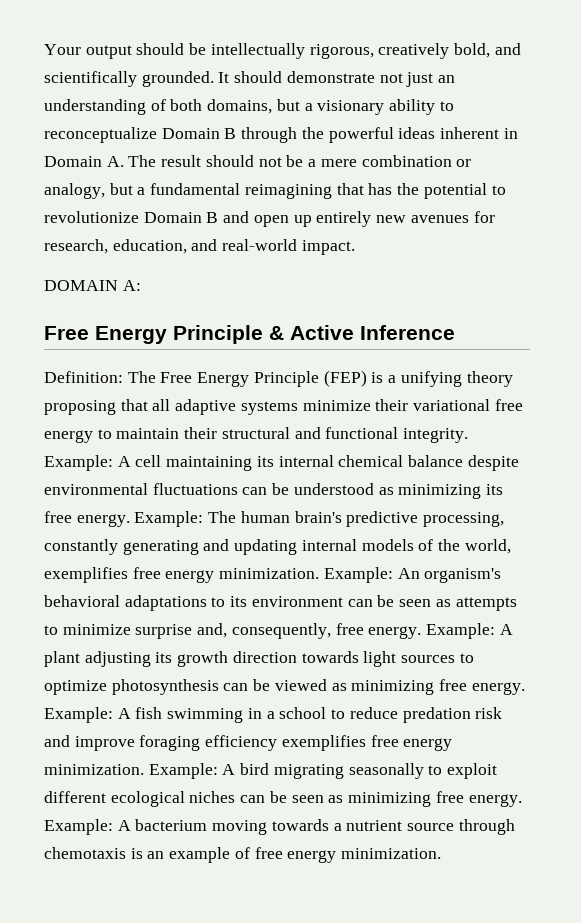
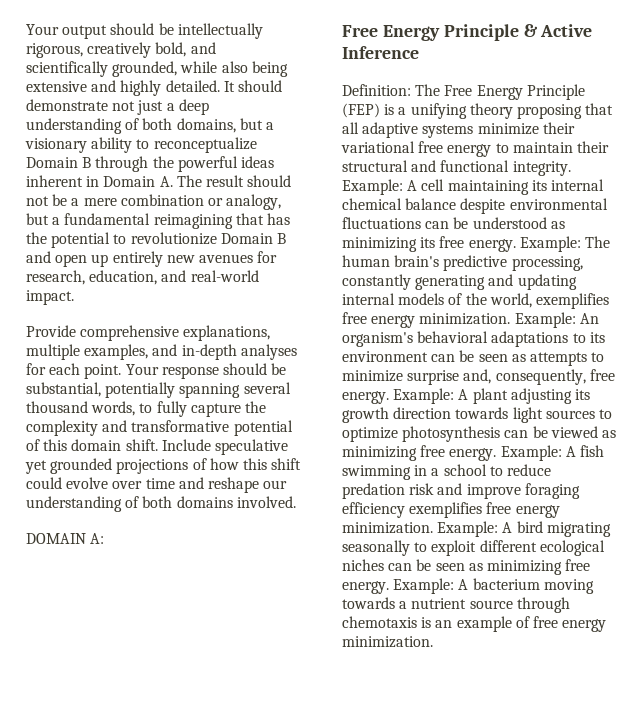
- Your output should be intellectually rigorous, creatively bold, and scientifically grounded.
+ Your output should be intellectually rigorous, creatively bold, and scientifically grounded, while also being extensive and highly detailed.
- It should demonstrate not just an understanding of both domains, but a visionary ability to reconceptualize Domain B through the powerful ideas inherent in Domain A. The result should not be a mere combination or analogy, but a fundamental reimagining that has the potential to revolutionize Domain B and open up entirely new avenues for research, education, and real-world impact.
+ It should demonstrate not just a deep understanding of both domains, but a visionary ability to reconceptualize Domain B through the powerful ideas inherent in Domain A. The result should not be a mere combination or analogy, but a fundamental reimagining that has the potential to revolutionize Domain B and open up entirely new avenues for research, education, and real-world impact.
+ Provide comprehensive explanations, multiple examples, and in-depth analyses for each point. Your response should be substantial, potentially spanning several thousand words, to fully capture the complexity and transformative potential of this domain shift. Include speculative yet grounded projections of how this shift could evolve over time and reshape our understanding of both domains involved.

